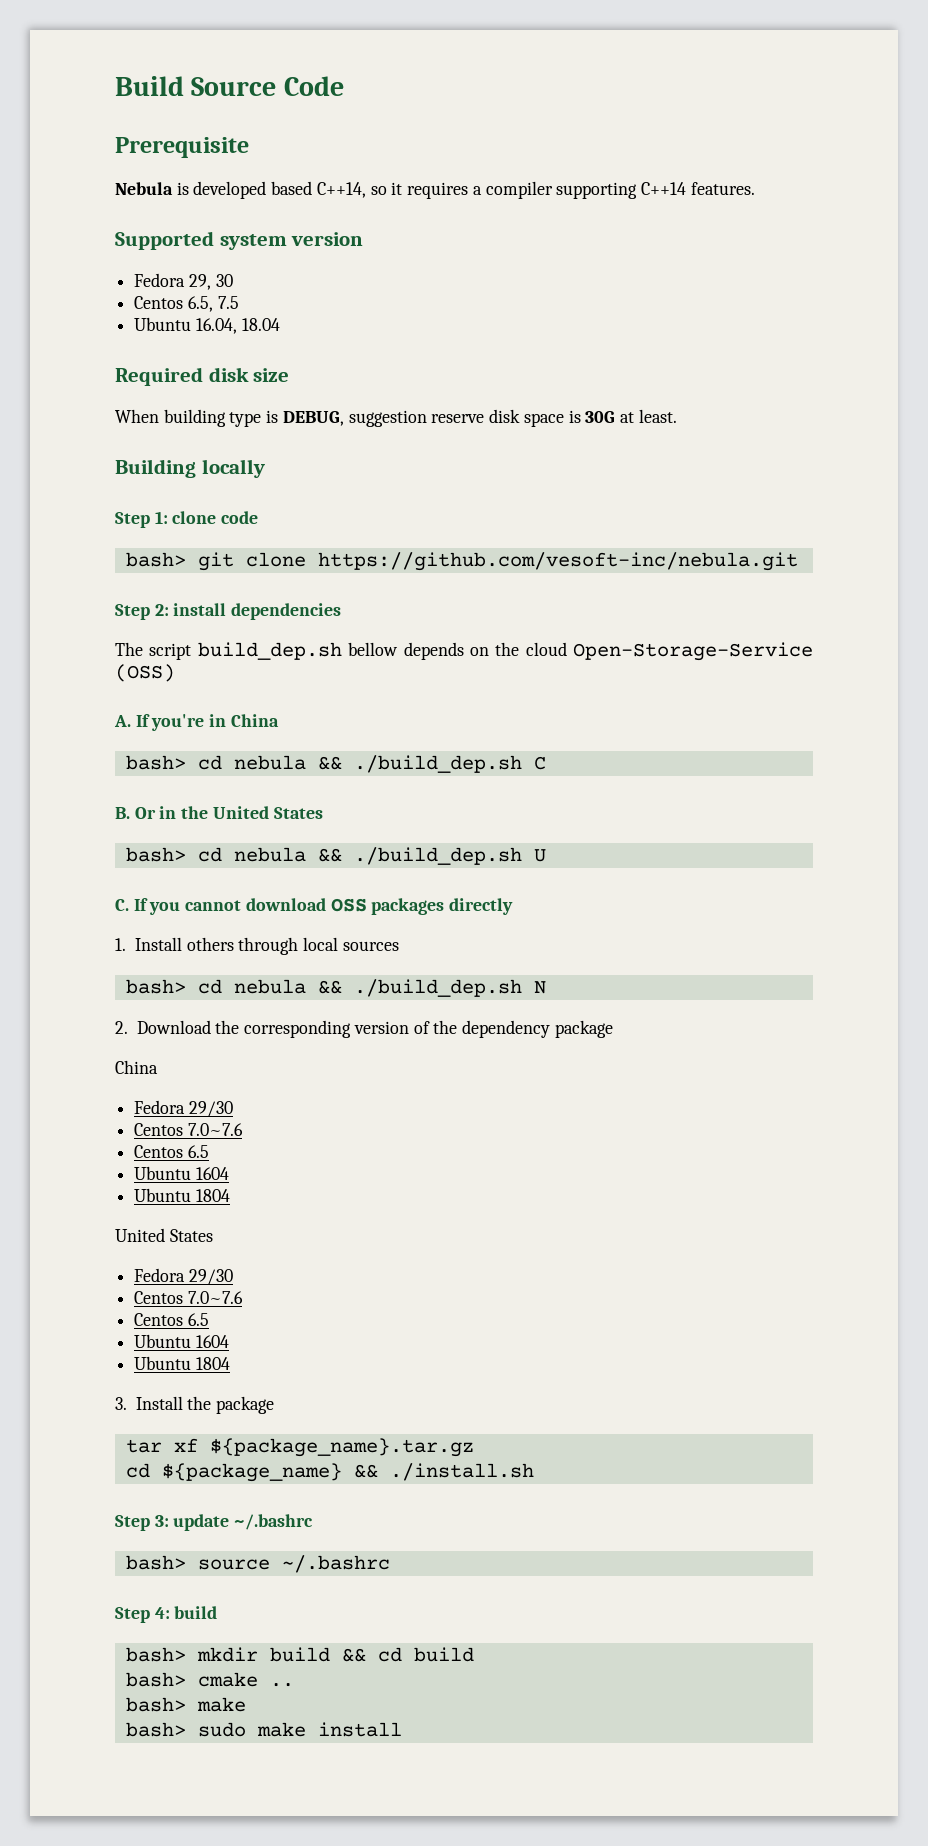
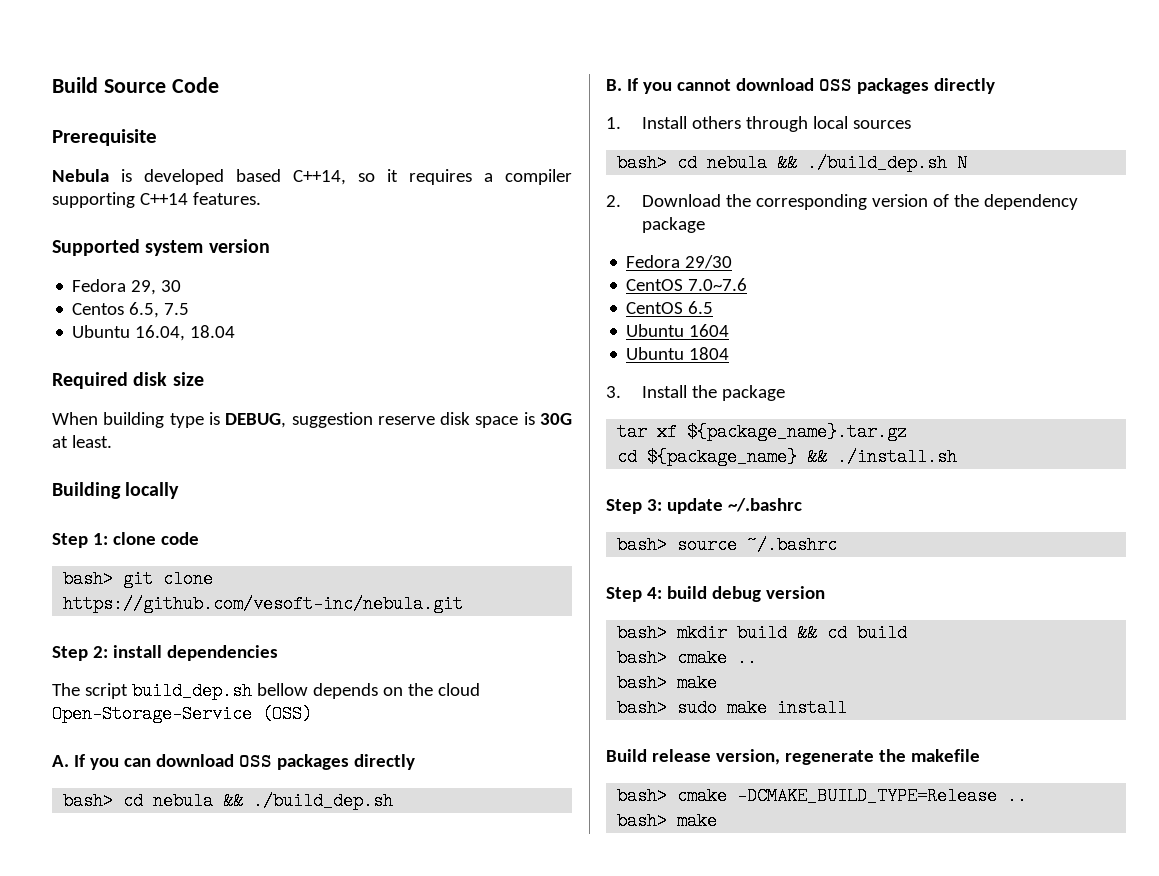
- A. If you're in China
- bash> cd nebula && ./build_dep.sh C
+ A. If you can download OSS packages directly
+ bash> cd nebula && ./build_dep.sh
- B. Or in the United States
- bash> cd nebula && ./build_dep.sh U
- C. If you cannot download OSS packages directly
+ B. If you cannot download OSS packages directly
  2. Download the corresponding version of the dependency package
- China
  Fedora 29/30
- Centos 7.0~7.6
- Centos 6.5
- Ubuntu 1604
- Ubuntu 1804
- United States
- Fedora 29/30
- Centos 7.0~7.6
- Centos 6.5
+ CentOS 7.0~7.6
+ CentOS 6.5
- Step 4: build
+ Step 4: build debug version
+ Build release version, regenerate the makefile
+ bash> cmake -DCMAKE_BUILD_TYPE=Release ..
+ bash> make

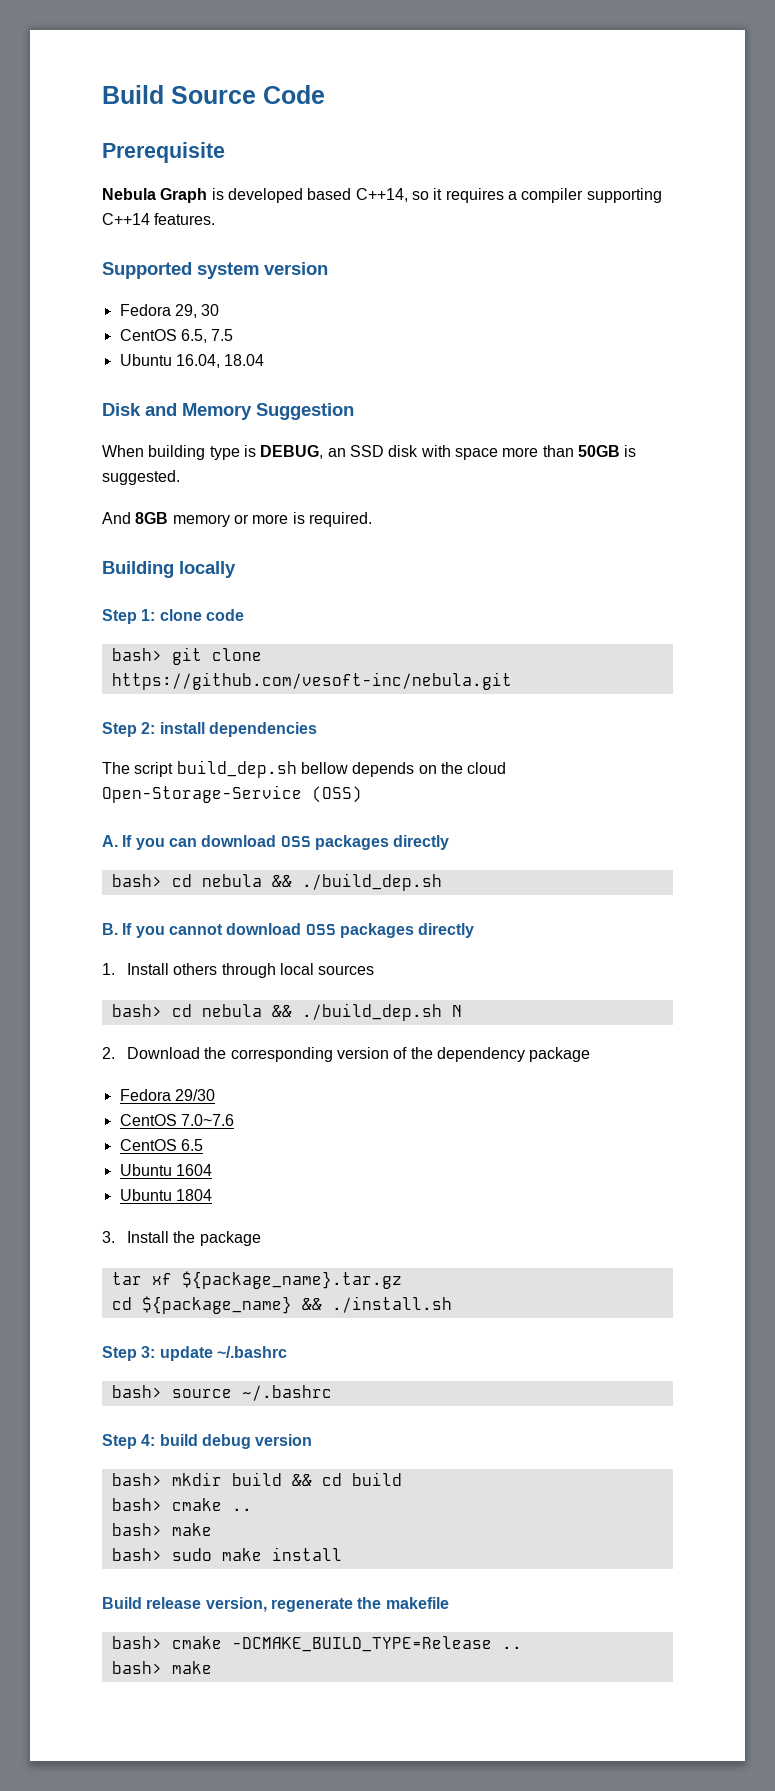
- Nebula is developed based C++14, so it requires a compiler supporting C++14 features.
+ Nebula Graph is developed based C++14, so it requires a compiler supporting C++14 features.
- Centos 6.5, 7.5
+ CentOS 6.5, 7.5
- Required disk size
+ Disk and Memory Suggestion
- When building type is DEBUG, suggestion reserve disk space is 30G at least.
+ When building type is DEBUG, an SSD disk with space more than 50GB is suggested.
+ And 8GB memory or more is required.

